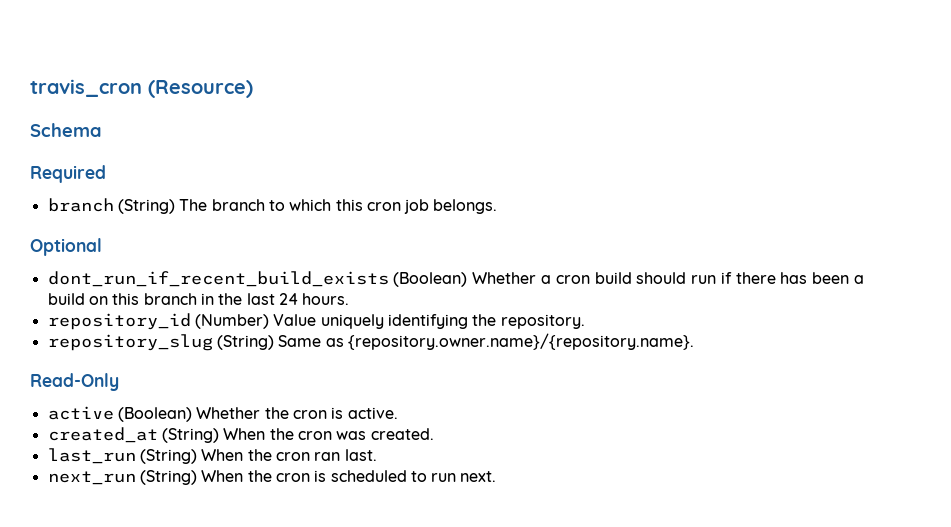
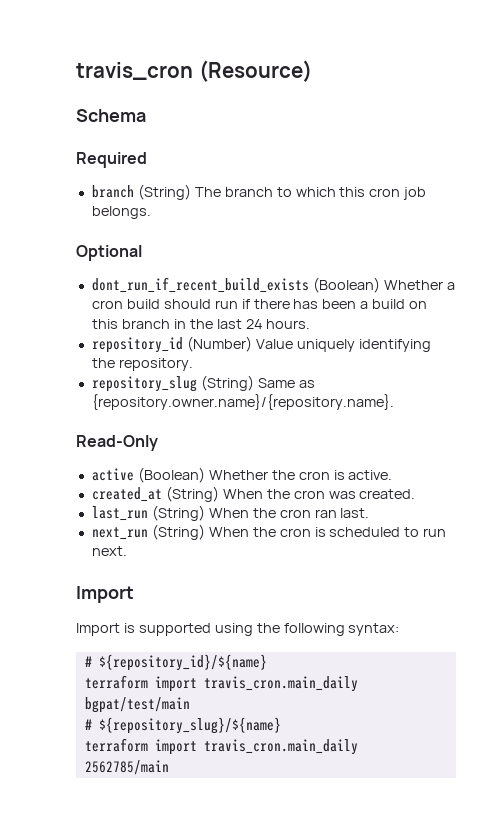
  next_run (String) When the cron is scheduled to run next.
+ Import
+ Import is supported using the following syntax:
+ # ${repository_id}/${name}
+ terraform import travis_cron.main_daily bgpat/test/main
+ # ${repository_slug}/${name}
+ terraform import travis_cron.main_daily 2562785/main

